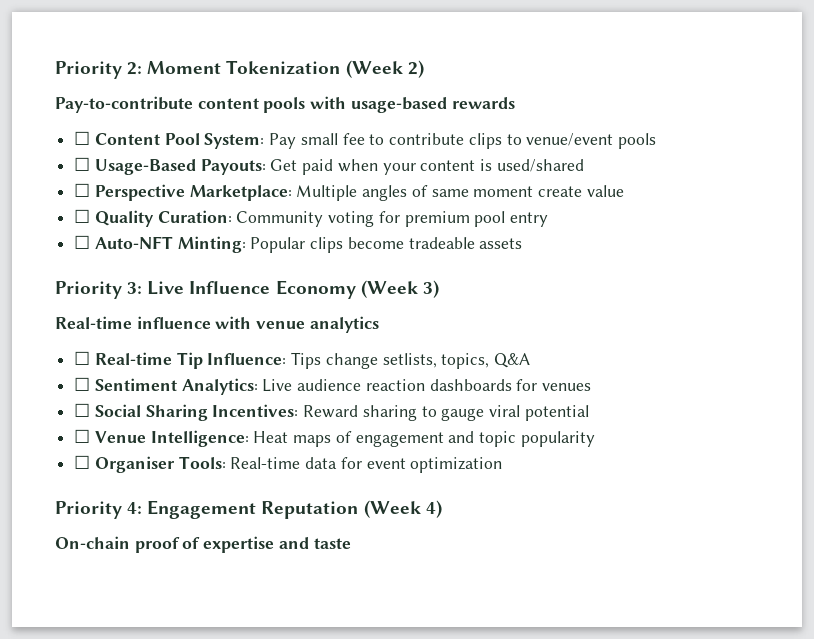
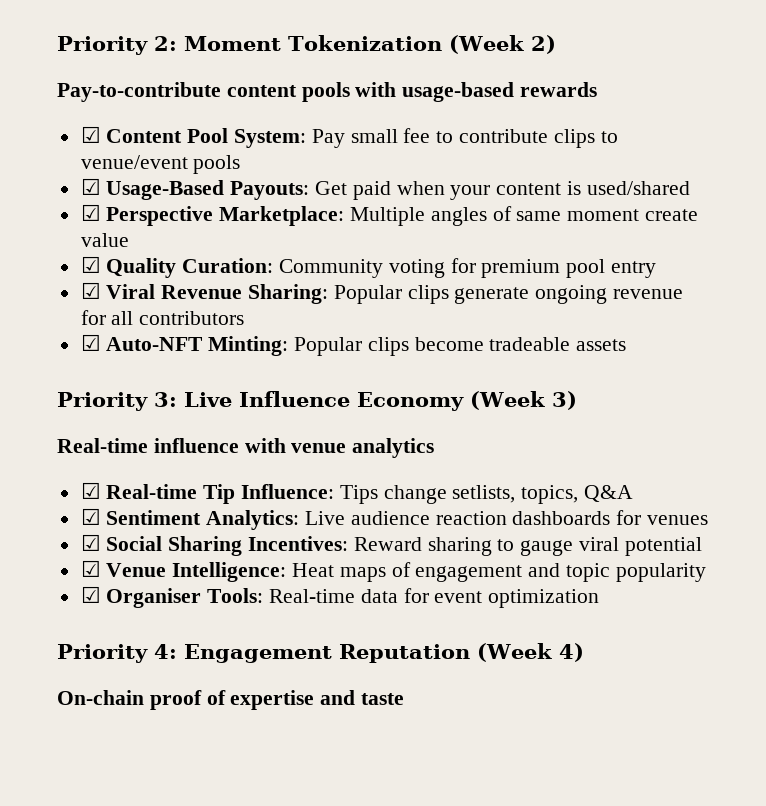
- ☐ Content Pool System: Pay small fee to contribute clips to venue/event pools
+ ☑ Content Pool System: Pay small fee to contribute clips to venue/event pools
- ☐ Usage-Based Payouts: Get paid when your content is used/shared
+ ☑ Usage-Based Payouts: Get paid when your content is used/shared
- ☐ Perspective Marketplace: Multiple angles of same moment create value
+ ☑ Perspective Marketplace: Multiple angles of same moment create value
- ☐ Quality Curation: Community voting for premium pool entry
+ ☑ Quality Curation: Community voting for premium pool entry
- ☐ Auto-NFT Minting: Popular clips become tradeable assets
+ ☑ Viral Revenue Sharing: Popular clips generate ongoing revenue for all contributors
+ ☑ Auto-NFT Minting: Popular clips become tradeable assets
- ☐ Real-time Tip Influence: Tips change setlists, topics, Q&A
+ ☑ Real-time Tip Influence: Tips change setlists, topics, Q&A
- ☐ Sentiment Analytics: Live audience reaction dashboards for venues
+ ☑ Sentiment Analytics: Live audience reaction dashboards for venues
- ☐ Social Sharing Incentives: Reward sharing to gauge viral potential
+ ☑ Social Sharing Incentives: Reward sharing to gauge viral potential
- ☐ Venue Intelligence: Heat maps of engagement and topic popularity
+ ☑ Venue Intelligence: Heat maps of engagement and topic popularity
- ☐ Organiser Tools: Real-time data for event optimization
+ ☑ Organiser Tools: Real-time data for event optimization

